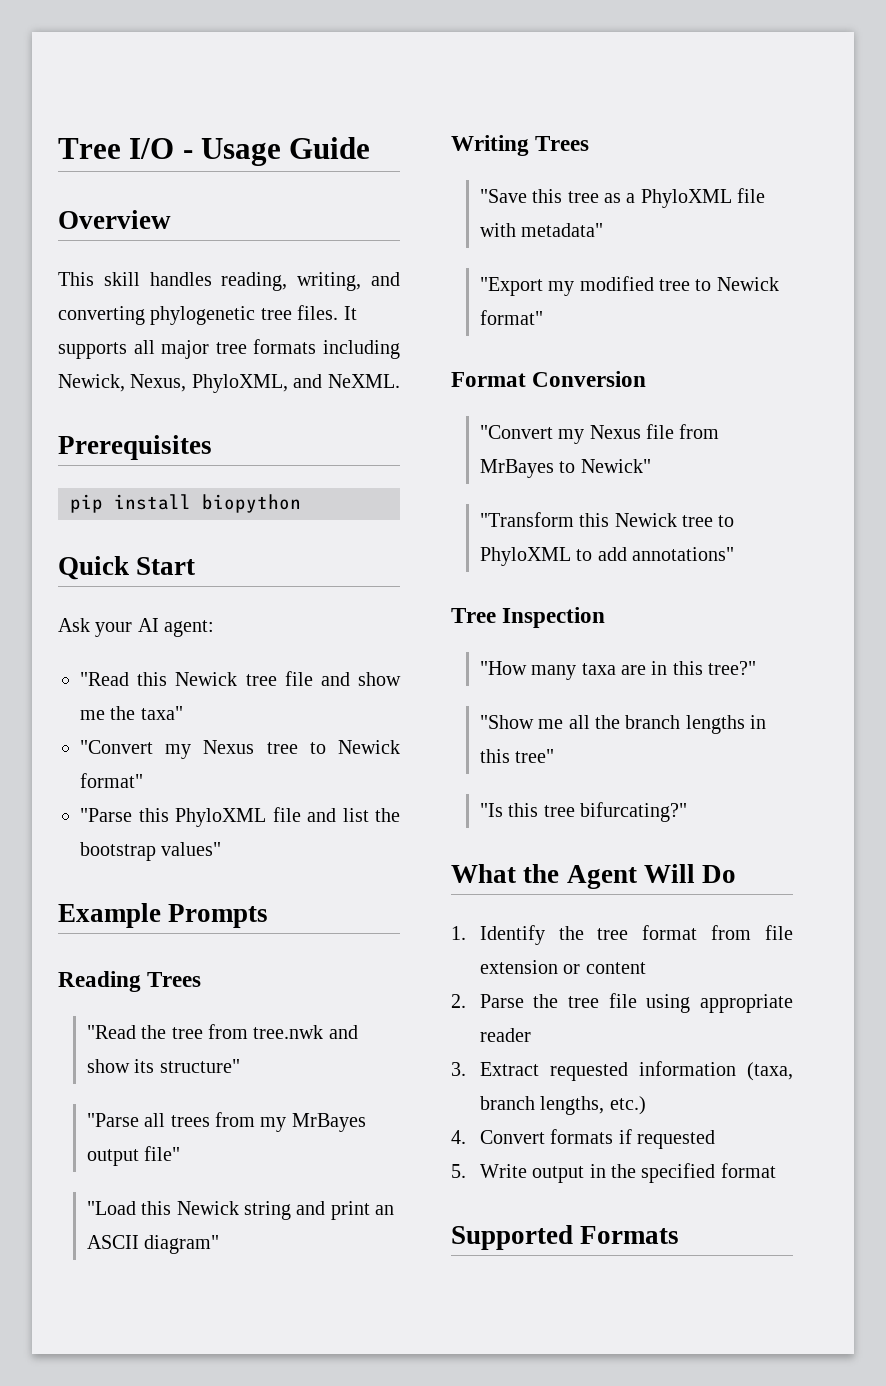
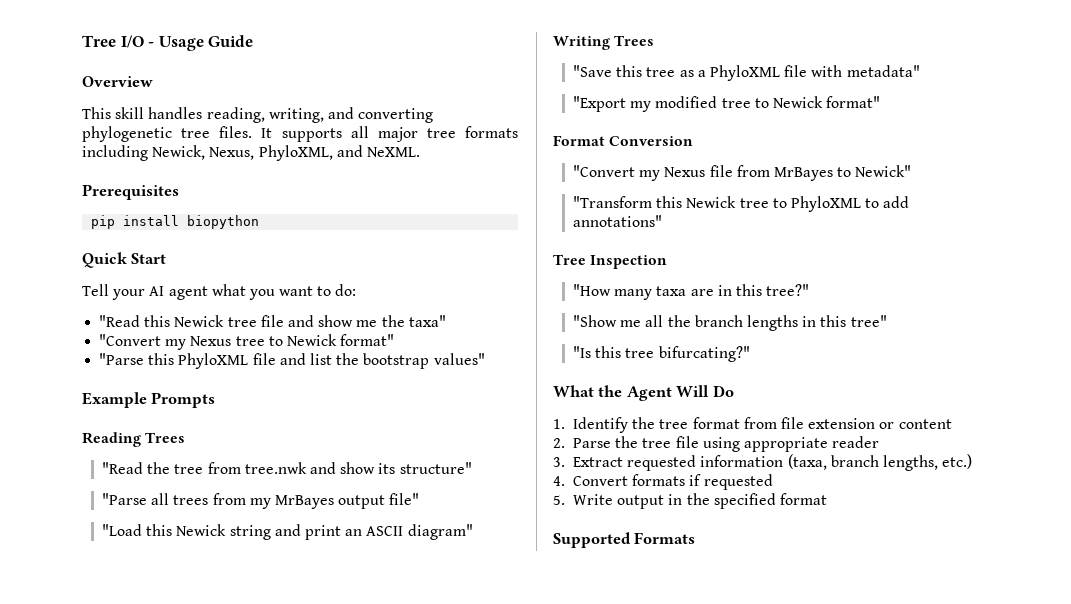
- Ask your AI agent:
+ Tell your AI agent what you want to do:

